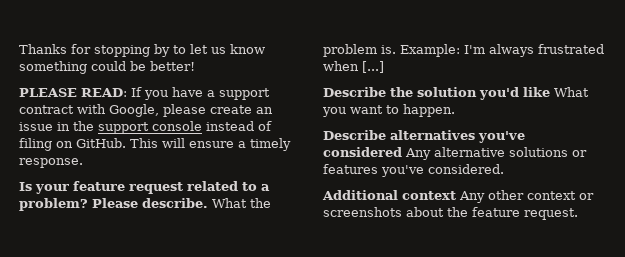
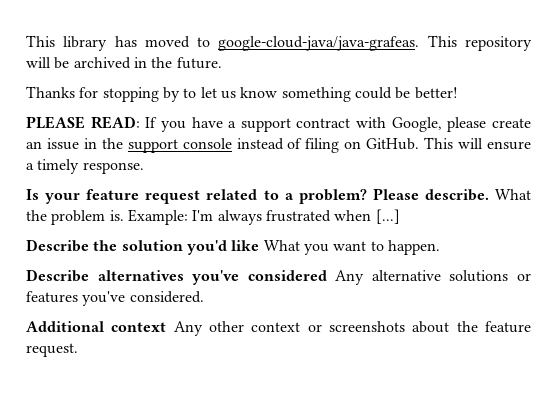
+ This library has moved to google-cloud-java/java-grafeas. This repository will be archived in the future.

